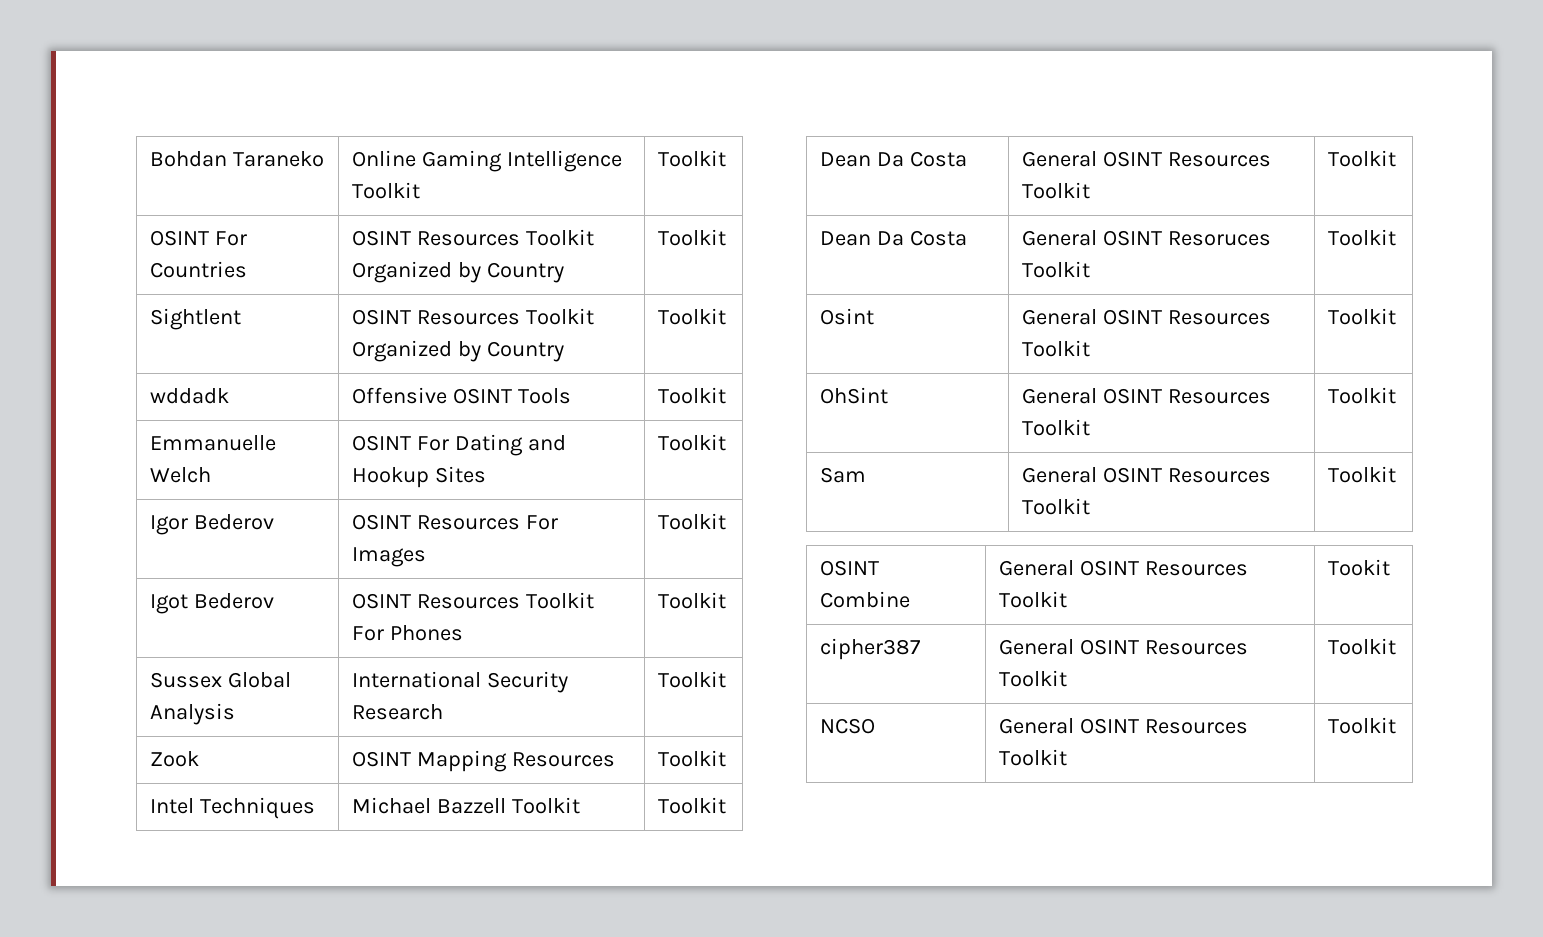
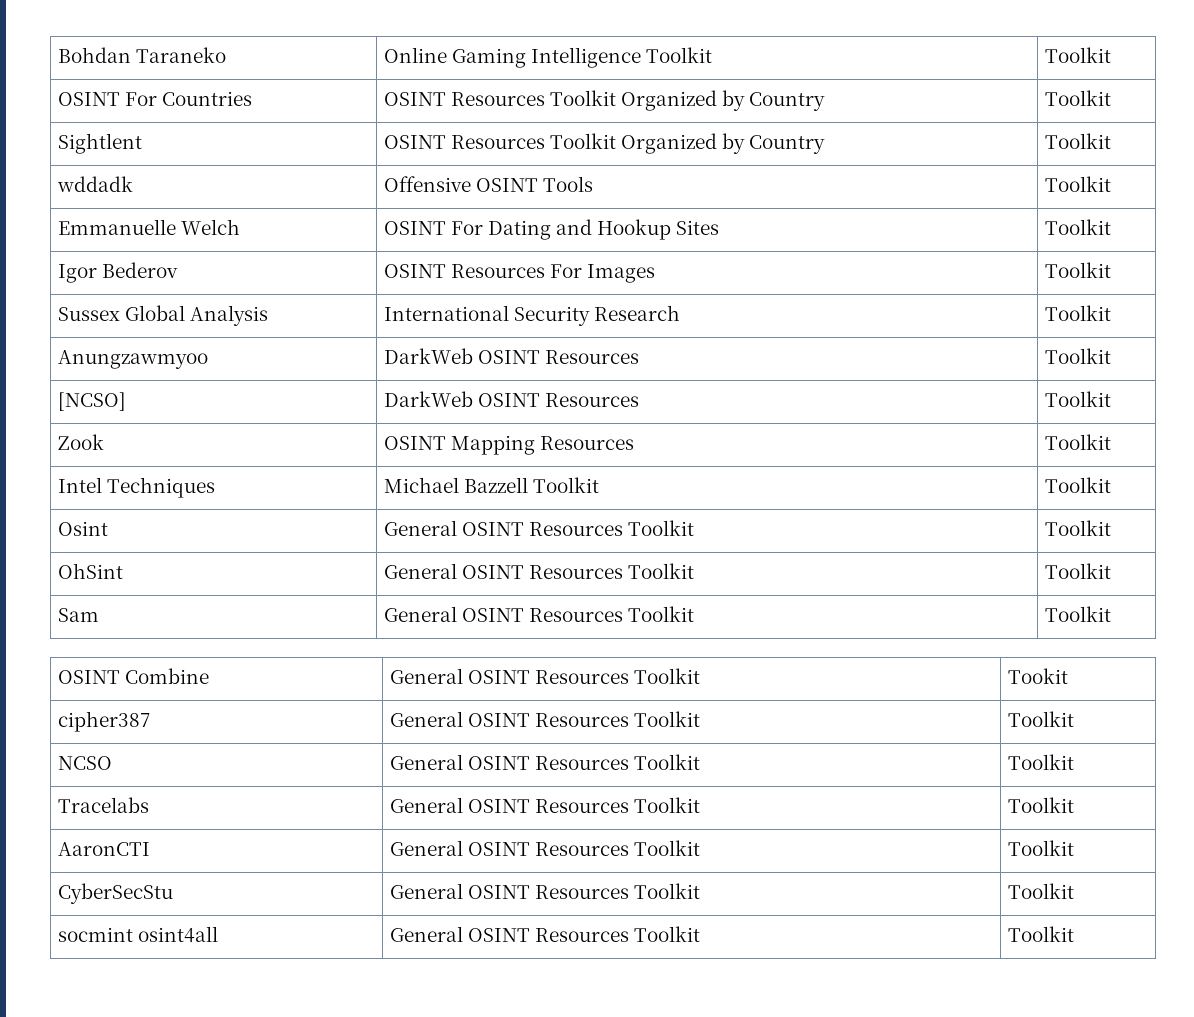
- Igot Bederov | OSINT Resources Toolkit For Phones | Toolkit
+ Anungzawmyoo | DarkWeb OSINT Resources | Toolkit
+ [NCSO] | DarkWeb OSINT Resources | Toolkit
- Dean Da Costa | General OSINT Resources Toolkit | Toolkit
- Dean Da Costa | General OSINT Resoruces Toolkit | Toolkit
+ Tracelabs | General OSINT Resources Toolkit | Toolkit
+ AaronCTI | General OSINT Resources Toolkit | Toolkit
+ CyberSecStu | General OSINT Resources Toolkit | Toolkit
+ socmint osint4all | General OSINT Resources Toolkit | Toolkit

